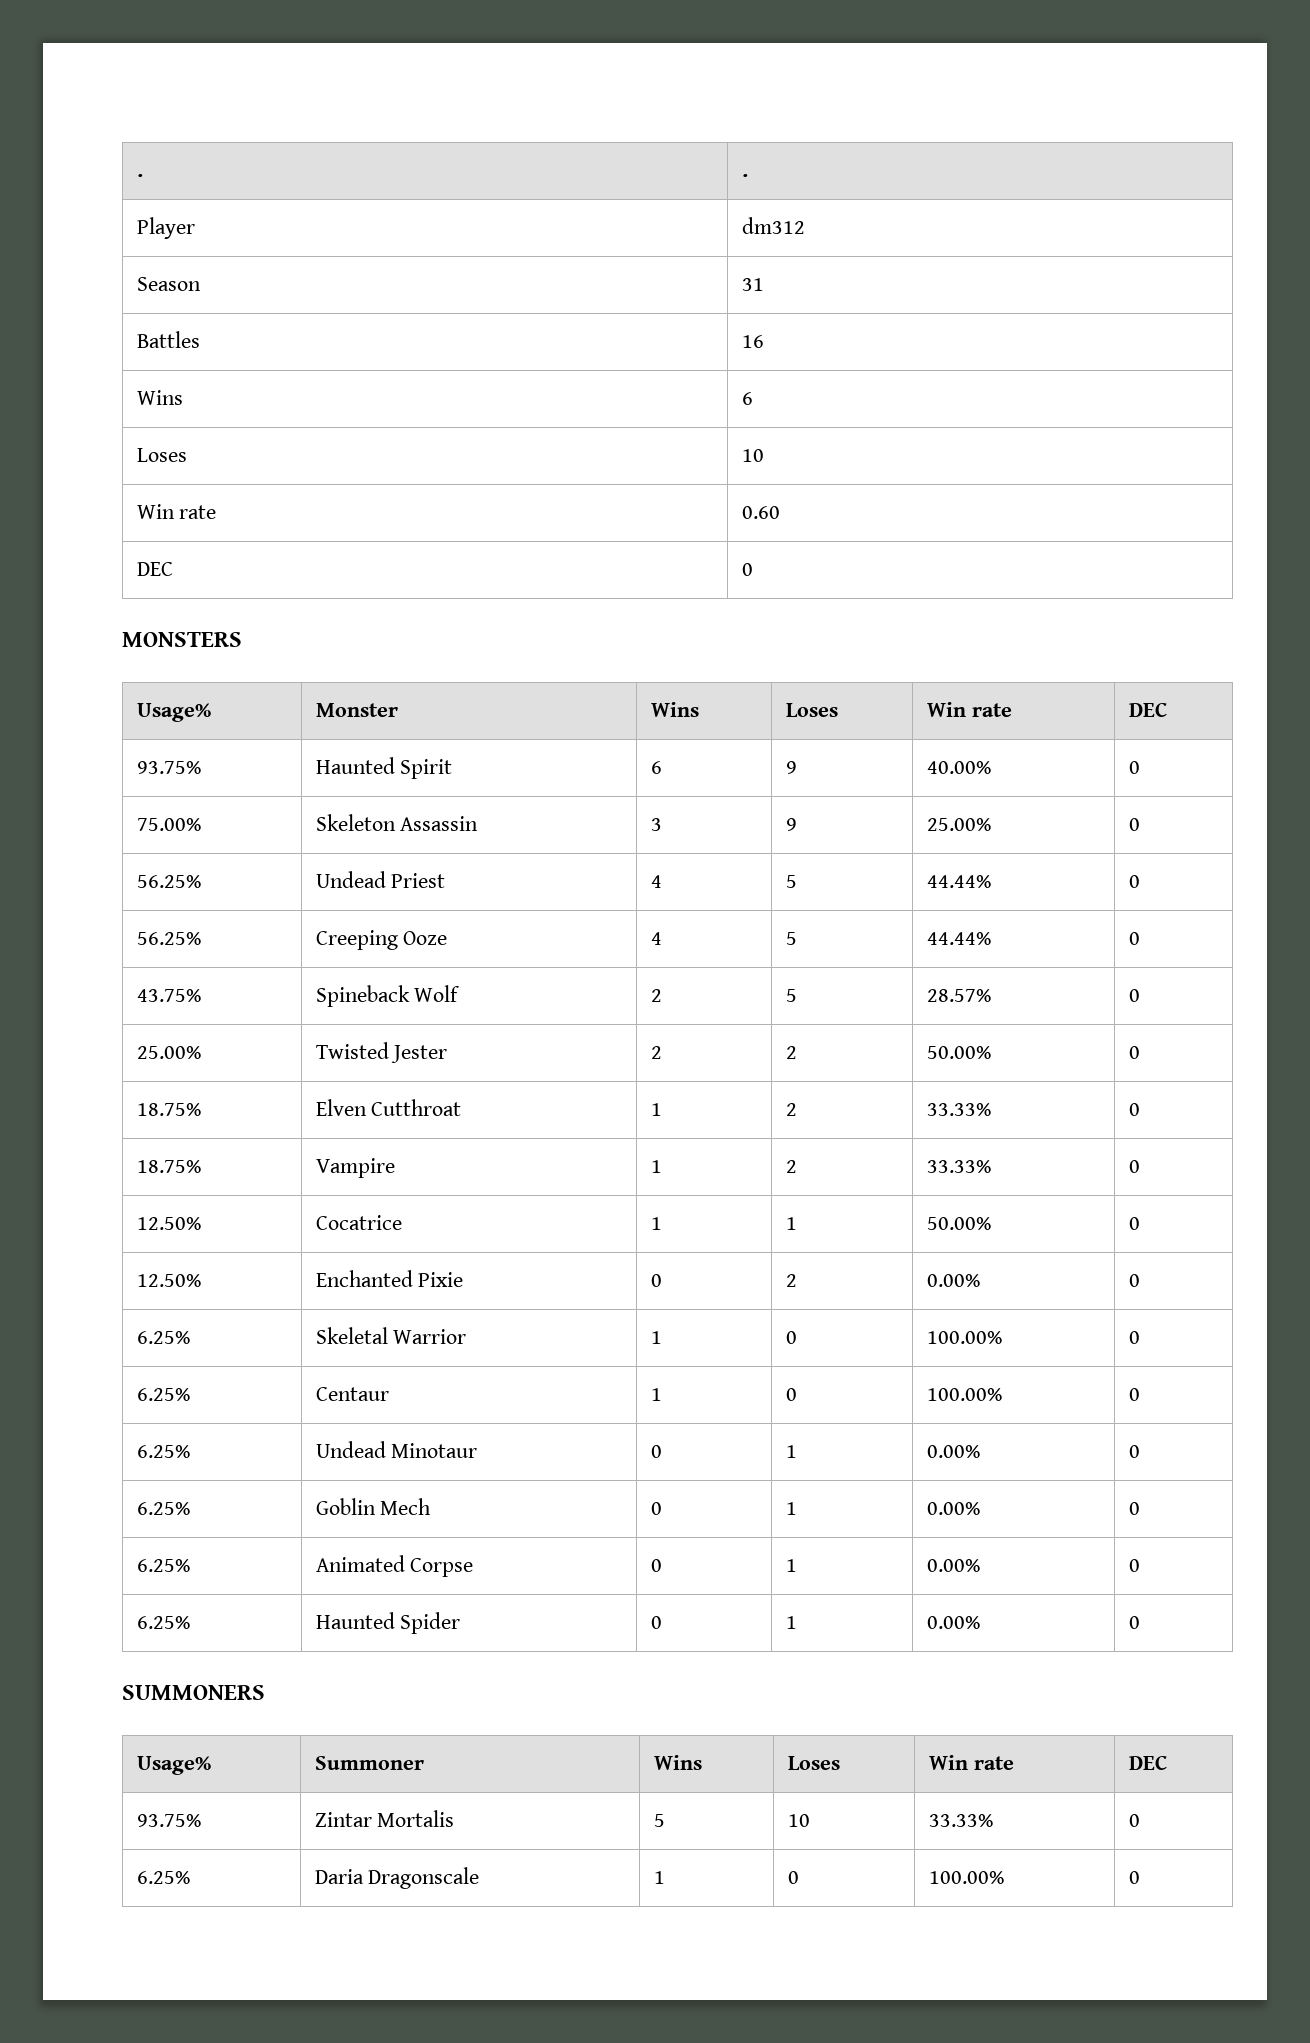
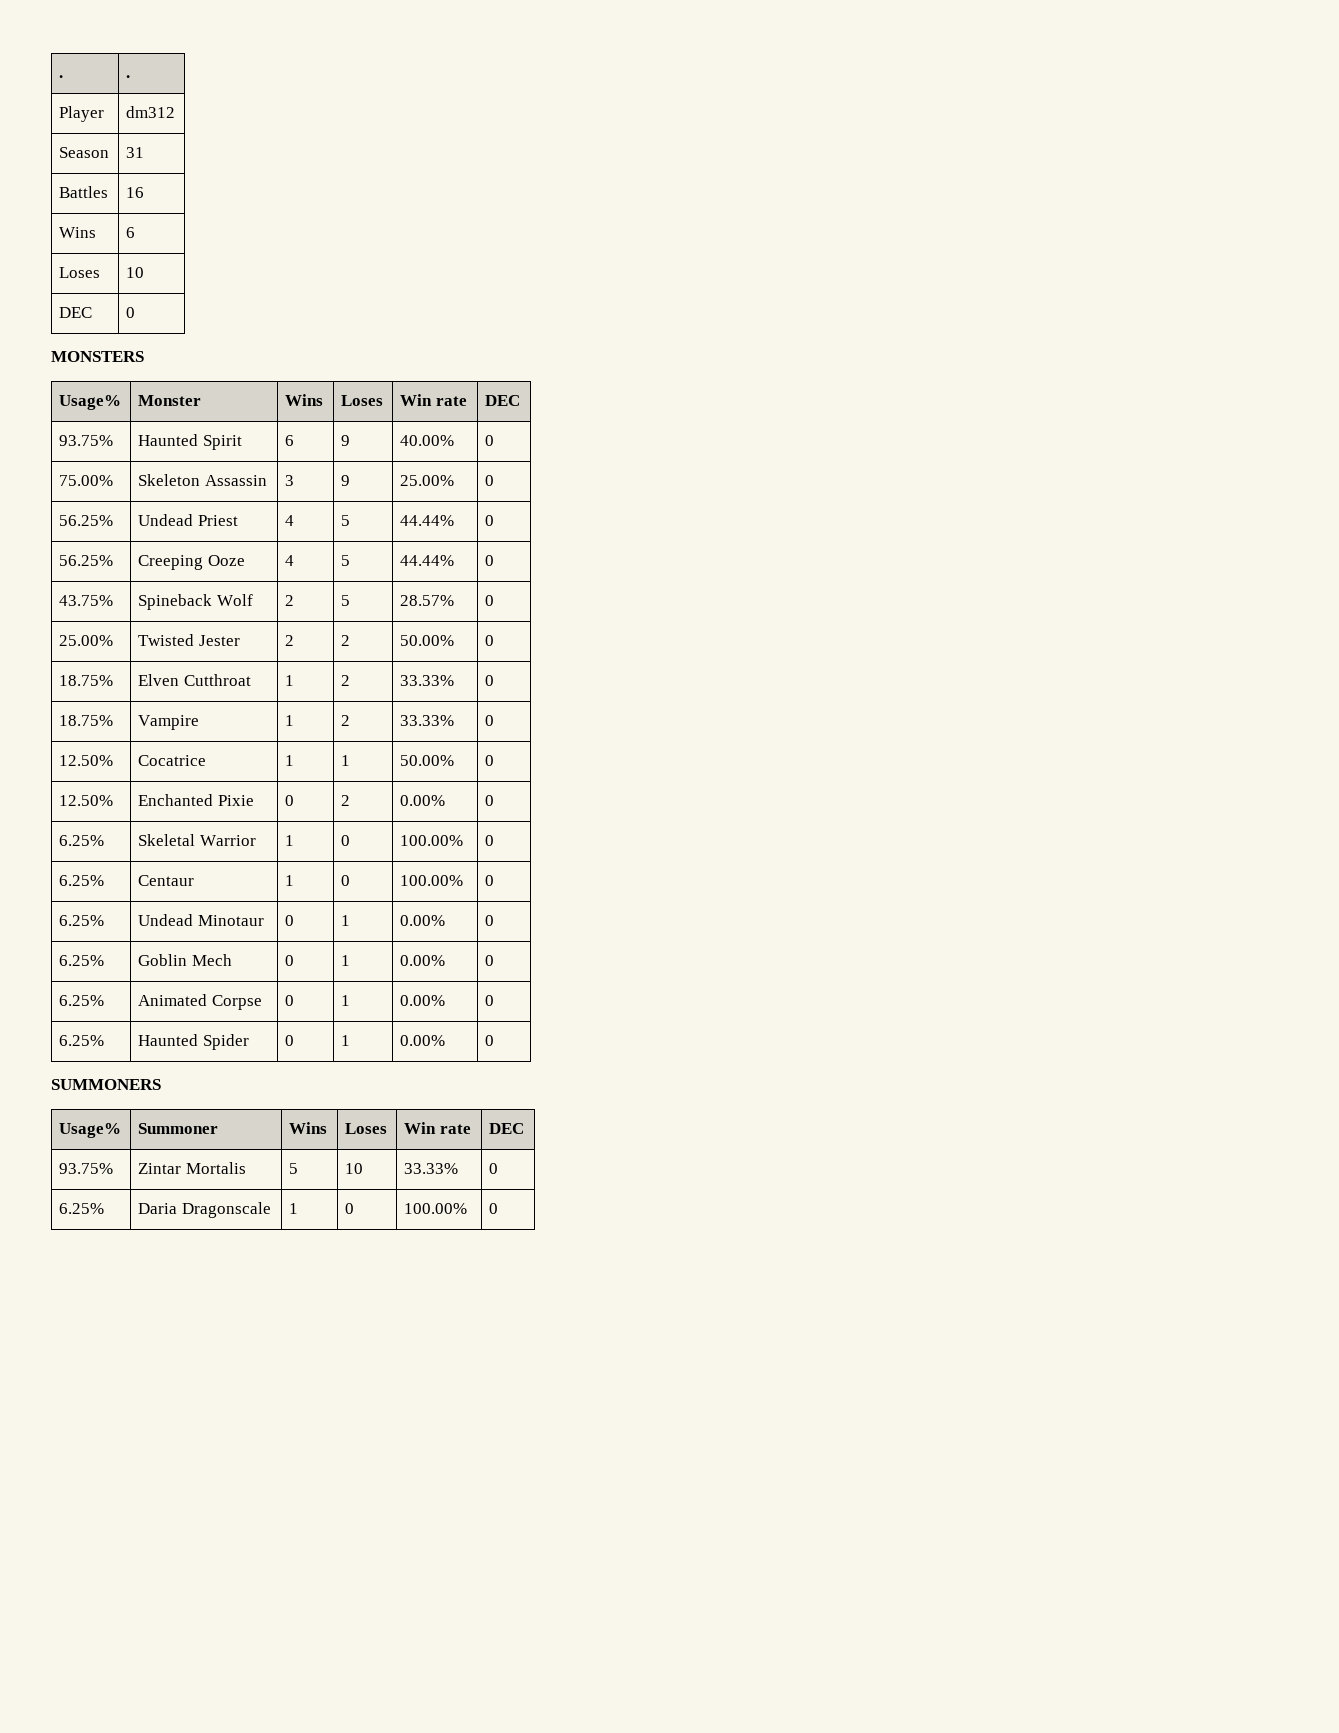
- Win rate | 0.60

